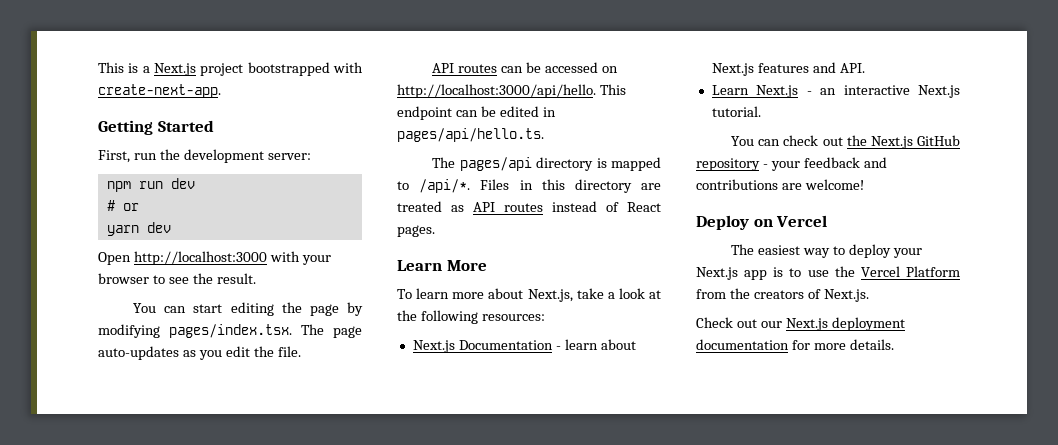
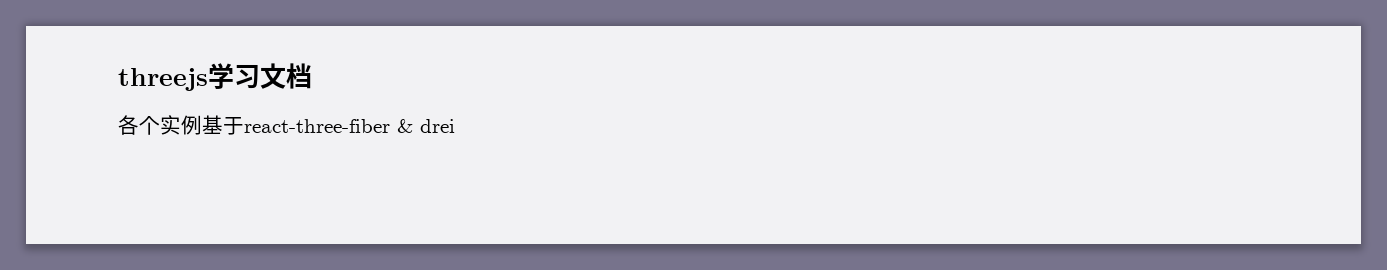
- This is a Next.js project bootstrapped with create-next-app.
- Getting Started
- First, run the development server:
- npm run dev
- # or
- yarn dev
- Open http://localhost:3000 with your browser to see the result.
- You can start editing the page by modifying pages/index.tsx. The page auto-updates as you edit the file.
- API routes can be accessed on http://localhost:3000/api/hello. This endpoint can be edited in pages/api/hello.ts.
- The pages/api directory is mapped to /api/*. Files in this directory are treated as API routes instead of React pages.
- Learn More
- To learn more about Next.js, take a look at the following resources:
- Next.js Documentation - learn about Next.js features and API.
- Learn Next.js - an interactive Next.js tutorial.
- You can check out the Next.js GitHub repository - your feedback and contributions are welcome!
- Deploy on Vercel
- The easiest way to deploy your Next.js app is to use the Vercel Platform from the creators of Next.js.
- Check out our Next.js deployment documentation for more details.
+ threejs学习文档
+ 各个实例基于react-three-fiber & drei

